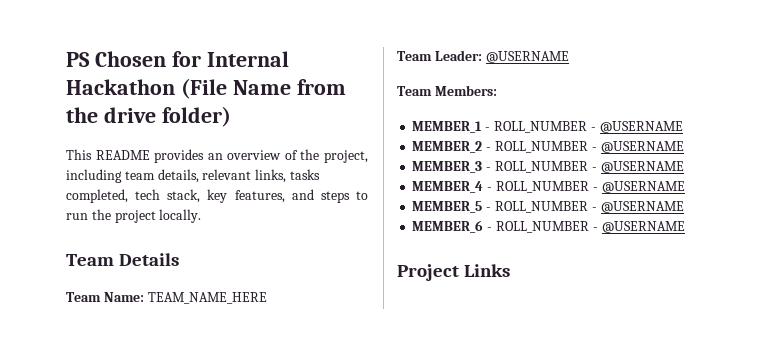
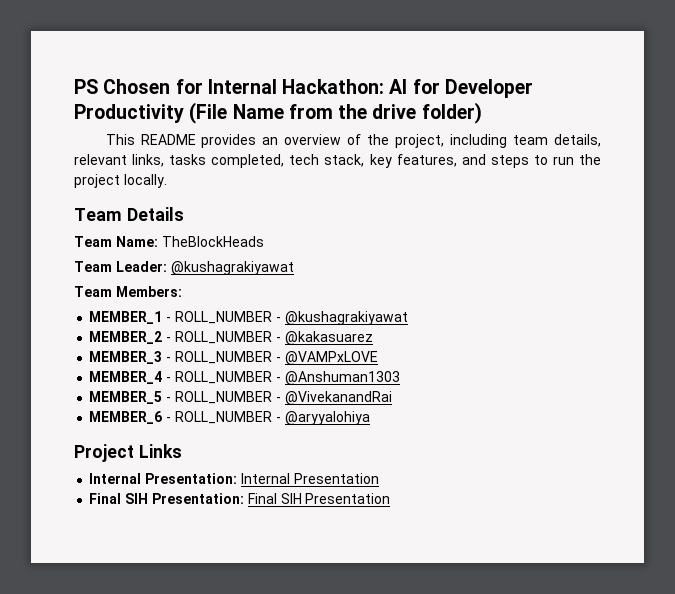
- PS Chosen for Internal Hackathon (File Name from the drive folder)
+ PS Chosen for Internal Hackathon: AI for Developer Productivity (File Name from the drive folder)
- Team Name: TEAM_NAME_HERE
+ Team Name: TheBlockHeads
- Team Leader: @USERNAME
+ Team Leader: @kushagrakiyawat
- MEMBER_1 - ROLL_NUMBER - @USERNAME
+ MEMBER_1 - ROLL_NUMBER - @kushagrakiyawat
- MEMBER_2 - ROLL_NUMBER - @USERNAME
+ MEMBER_2 - ROLL_NUMBER - @kakasuarez
- MEMBER_3 - ROLL_NUMBER - @USERNAME
+ MEMBER_3 - ROLL_NUMBER - @VAMPxLOVE
- MEMBER_4 - ROLL_NUMBER - @USERNAME
+ MEMBER_4 - ROLL_NUMBER - @Anshuman1303
- MEMBER_5 - ROLL_NUMBER - @USERNAME
+ MEMBER_5 - ROLL_NUMBER - @VivekanandRai
- MEMBER_6 - ROLL_NUMBER - @USERNAME
+ MEMBER_6 - ROLL_NUMBER - @aryyalohiya
+ Internal Presentation: Internal Presentation
+ Final SIH Presentation: Final SIH Presentation

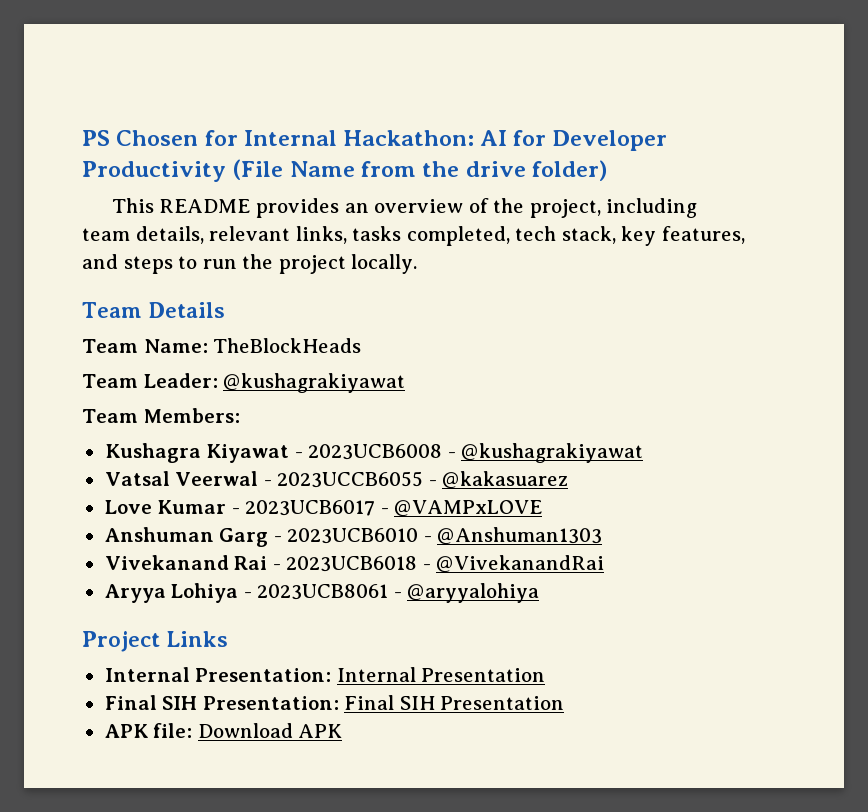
- MEMBER_1 - ROLL_NUMBER - @kushagrakiyawat
- MEMBER_2 - ROLL_NUMBER - @kakasuarez
- MEMBER_3 - ROLL_NUMBER - @VAMPxLOVE
- MEMBER_4 - ROLL_NUMBER - @Anshuman1303
- MEMBER_5 - ROLL_NUMBER - @VivekanandRai
- MEMBER_6 - ROLL_NUMBER - @aryyalohiya
+ Kushagra Kiyawat - 2023UCB6008 - @kushagrakiyawat
+ Vatsal Veerwal - 2023UCCB6055 - @kakasuarez
+ Love Kumar - 2023UCB6017 - @VAMPxLOVE
+ Anshuman Garg - 2023UCB6010 - @Anshuman1303
+ Vivekanand Rai - 2023UCB6018 - @VivekanandRai
+ Aryya Lohiya - 2023UCB8061 - @aryyalohiya
+ APK file: Download APK

